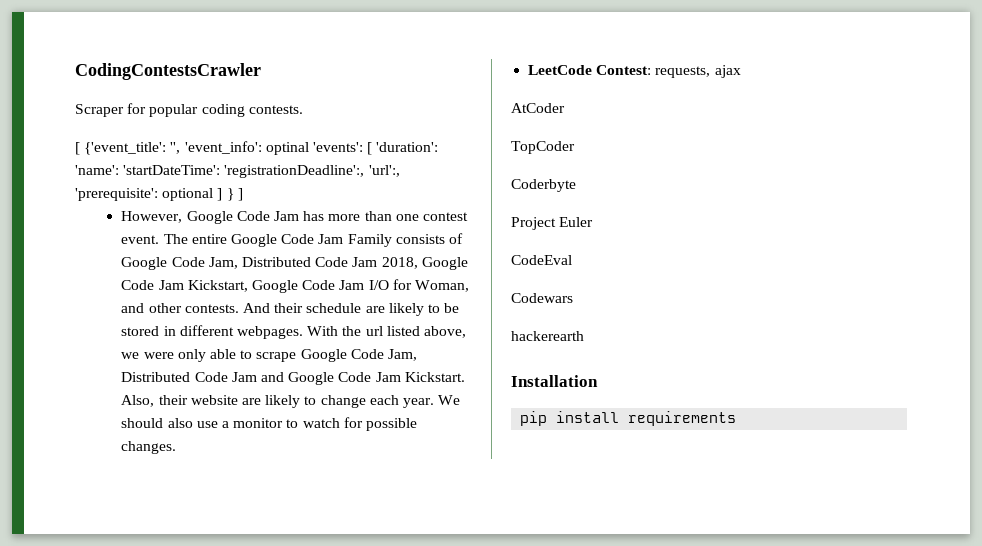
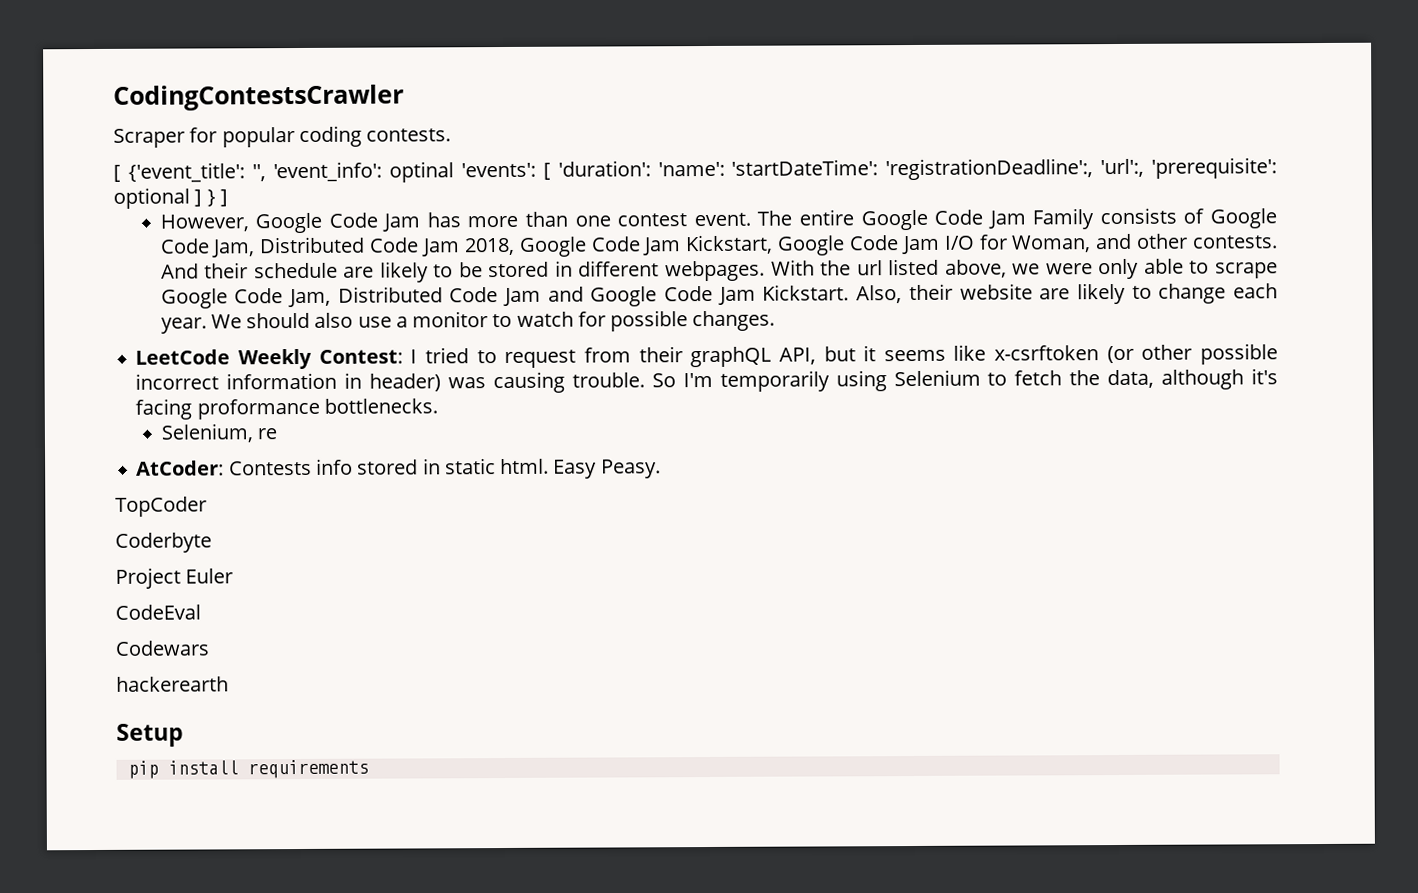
- LeetCode Contest: requests, ajax
- AtCoder
+ LeetCode Weekly Contest: I tried to request from their graphQL API, but it seems like x-csrftoken (or other possible incorrect information in header) was causing trouble. So I'm temporarily using Selenium to fetch the data, although it's facing proformance bottlenecks.
+ Selenium, re
+ AtCoder: Contests info stored in static html. Easy Peasy.
- Installation
+ Setup

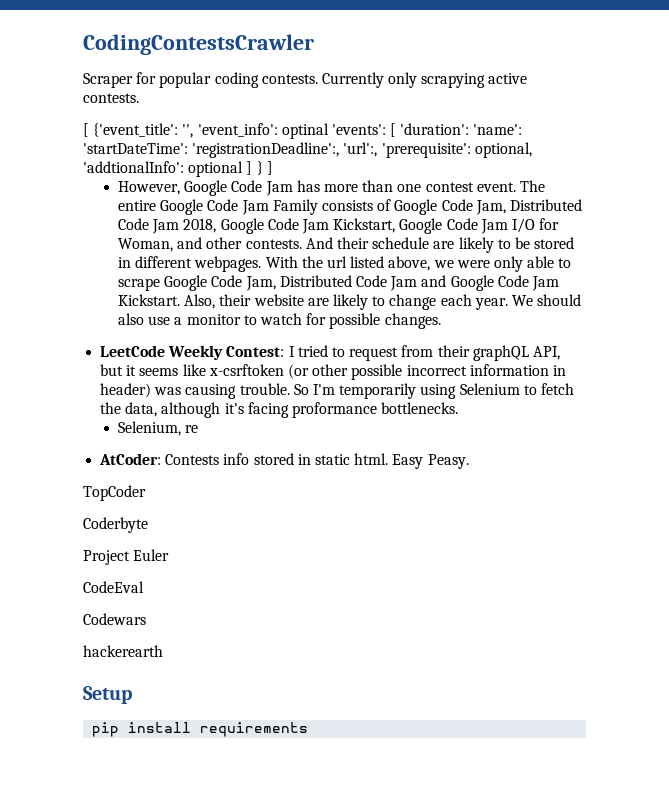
+ Currently only scrapying active contests.
- [ {'event_title': '', 'event_info': optinal 'events': [ 'duration': 'name': 'startDateTime': 'registrationDeadline':, 'url':, 'prerequisite': optional ] } ]
+ [ {'event_title': '', 'event_info': optinal 'events': [ 'duration': 'name': 'startDateTime': 'registrationDeadline':, 'url':, 'prerequisite': optional, 'addtionalInfo': optional ] } ]

